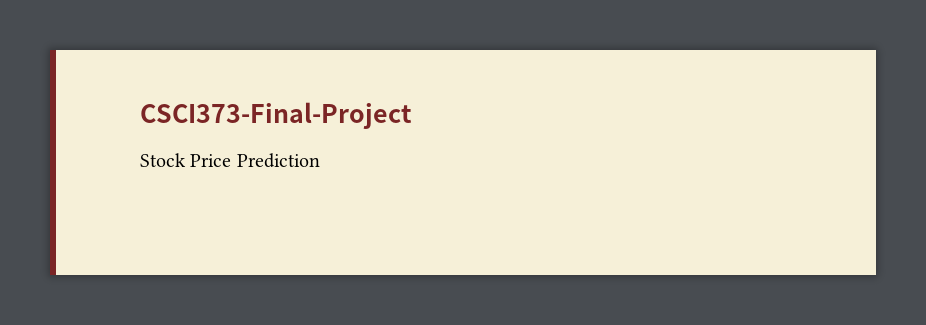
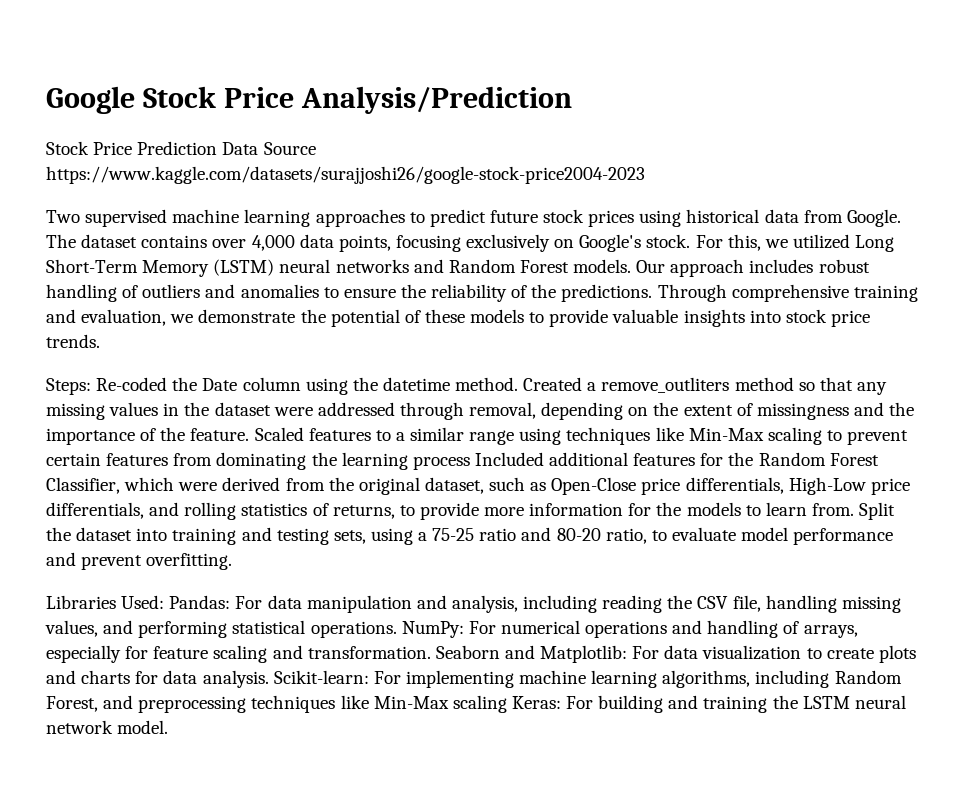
- CSCI373-Final-Project
+ Google Stock Price Analysis/Prediction
- Stock Price Prediction
+ Stock Price Prediction Data Source https://www.kaggle.com/datasets/surajjoshi26/google-stock-price2004-2023
+ Two supervised machine learning approaches to predict future stock prices using historical data from Google. The dataset contains over 4,000 data points, focusing exclusively on Google's stock. For this, we utilized Long Short-Term Memory (LSTM) neural networks and Random Forest models. Our approach includes robust handling of outliers and anomalies to ensure the reliability of the predictions. Through comprehensive training and evaluation, we demonstrate the potential of these models to provide valuable insights into stock price trends.
+ Steps: Re-coded the Date column using the datetime method. Created a remove_outliters method so that any missing values in the dataset were addressed through removal, depending on the extent of missingness and the importance of the feature. Scaled features to a similar range using techniques like Min-Max scaling to prevent certain features from dominating the learning process Included additional features for the Random Forest Classifier, which were derived from the original dataset, such as Open-Close price differentials, High-Low price differentials, and rolling statistics of returns, to provide more information for the models to learn from. Split the dataset into training and testing sets, using a 75-25 ratio and 80-20 ratio, to evaluate model performance and prevent overfitting.
+ Libraries Used: Pandas: For data manipulation and analysis, including reading the CSV file, handling missing values, and performing statistical operations. NumPy: For numerical operations and handling of arrays, especially for feature scaling and transformation. Seaborn and Matplotlib: For data visualization to create plots and charts for data analysis. Scikit-learn: For implementing machine learning algorithms, including Random Forest, and preprocessing techniques like Min-Max scaling Keras: For building and training the LSTM neural network model.

